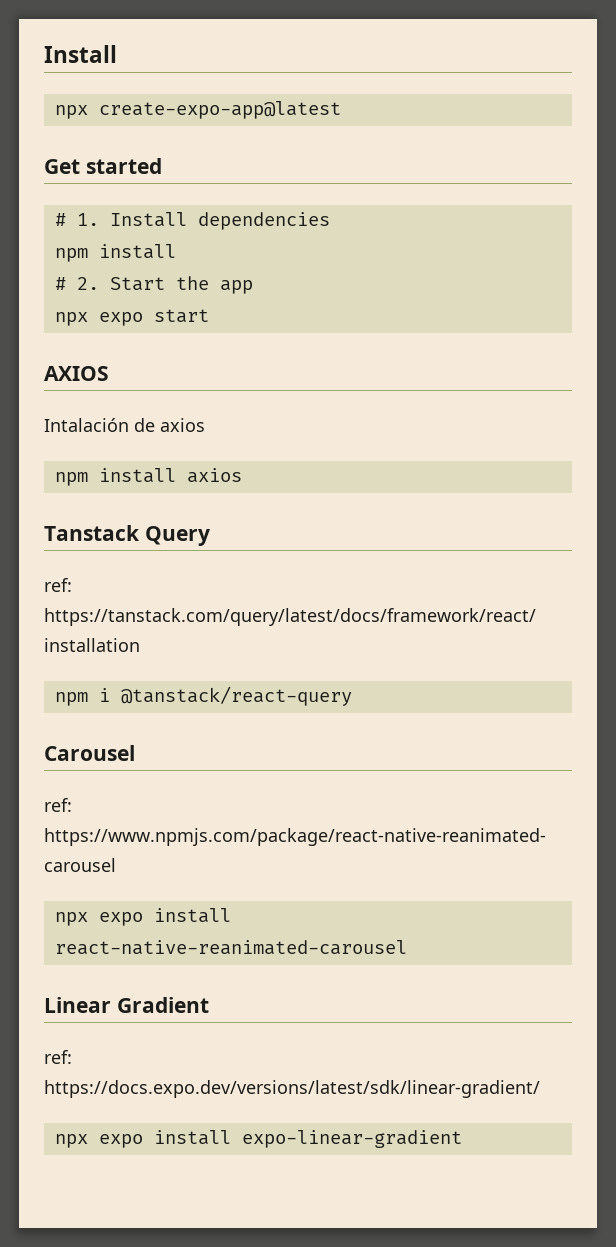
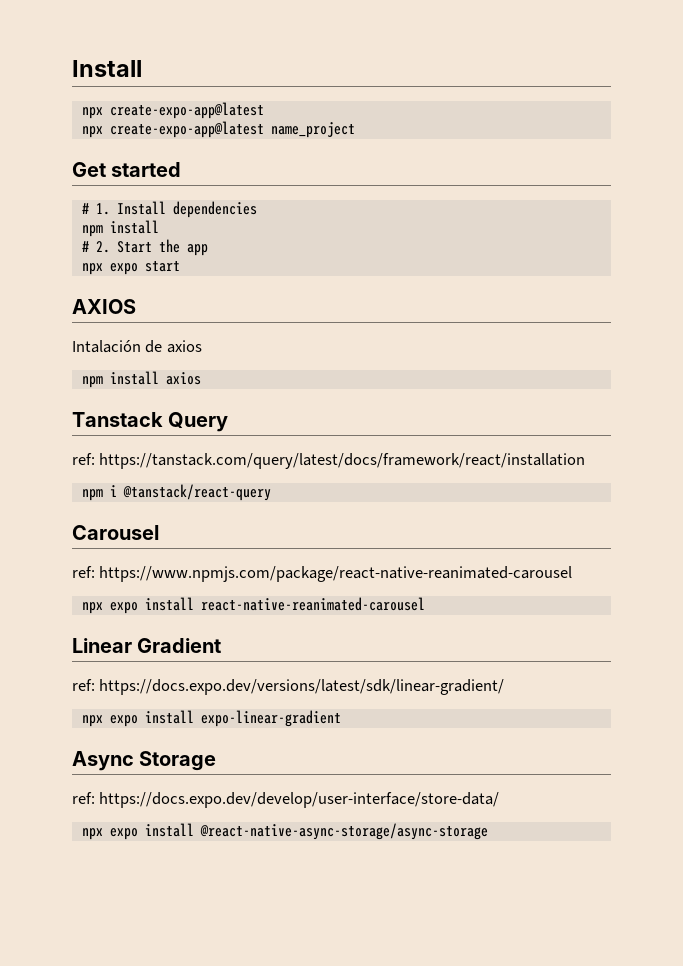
+ npx create-expo-app@latest name_project
+ Async Storage
+ ref: https://docs.expo.dev/develop/user-interface/store-data/
+ npx expo install @react-native-async-storage/async-storage

